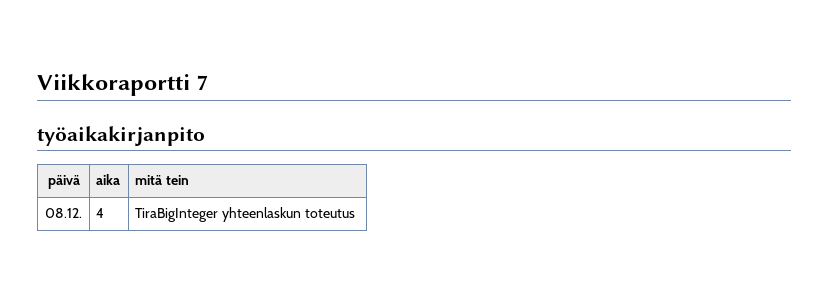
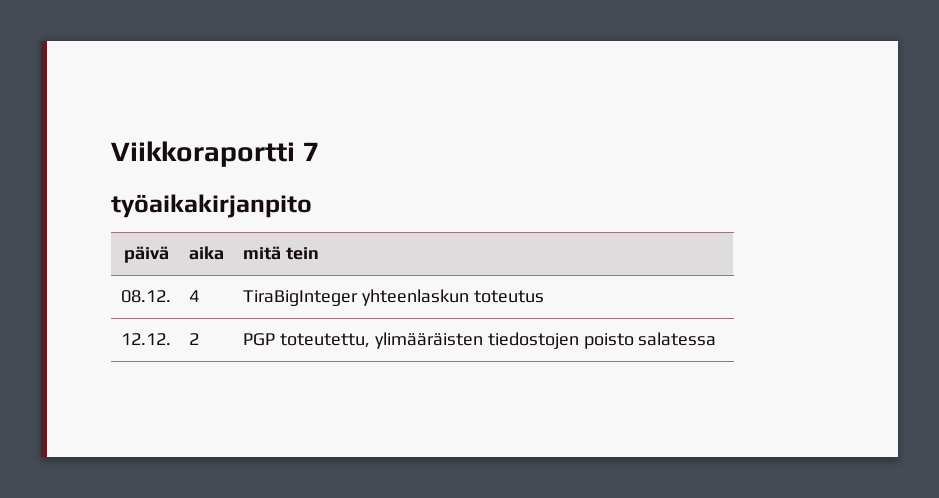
+ 12.12. | 2 | PGP toteutettu, ylimääräisten tiedostojen poisto salatessa

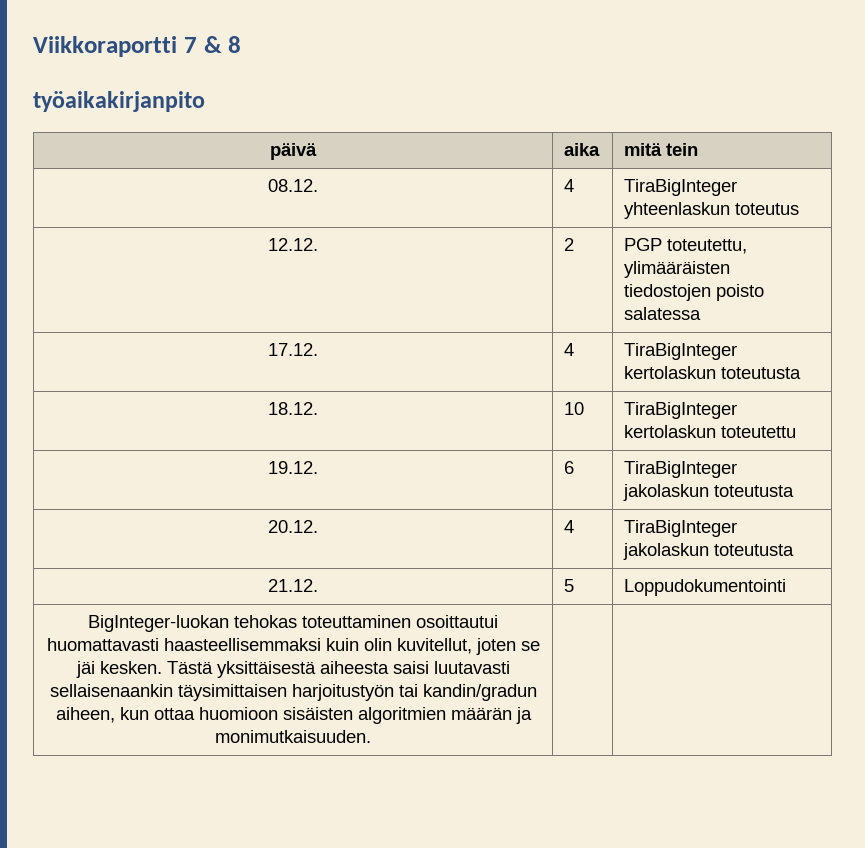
- Viikkoraportti 7
+ Viikkoraportti 7 & 8
+ 17.12. | 4 | TiraBigInteger kertolaskun toteutusta
+ 18.12. | 10 | TiraBigInteger kertolaskun toteutettu
+ 19.12. | 6 | TiraBigInteger jakolaskun toteutusta
+ 20.12. | 4 | TiraBigInteger jakolaskun toteutusta
+ 21.12. | 5 | Loppudokumentointi
+ BigInteger-luokan tehokas toteuttaminen osoittautui huomattavasti haasteellisemmaksi kuin olin kuvitellut, joten se jäi kesken. Tästä yksittäisestä aiheesta saisi luutavasti sellaisenaankin täysimittaisen harjoitustyön tai kandin/gradun aiheen, kun ottaa huomioon sisäisten algoritmien määrän ja monimutkaisuuden. | |

